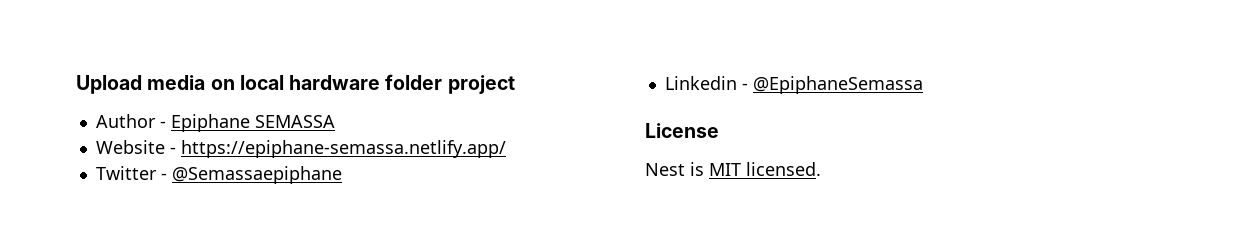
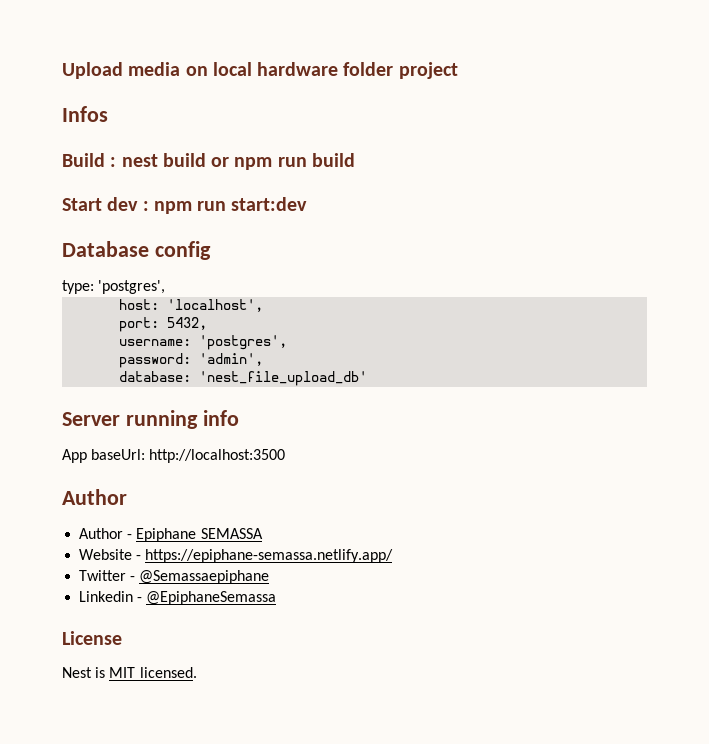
+ Infos
+ Build : nest build or npm run build
+ Start dev : npm run start:dev
+ Database config
+ type: 'postgres',
+ host: 'localhost',
+ port: 5432,
+ username: 'postgres',
+ password: 'admin',
+ database: 'nest_file_upload_db'
+ Server running info
+ App baseUrl: http://localhost:3500
+ Author

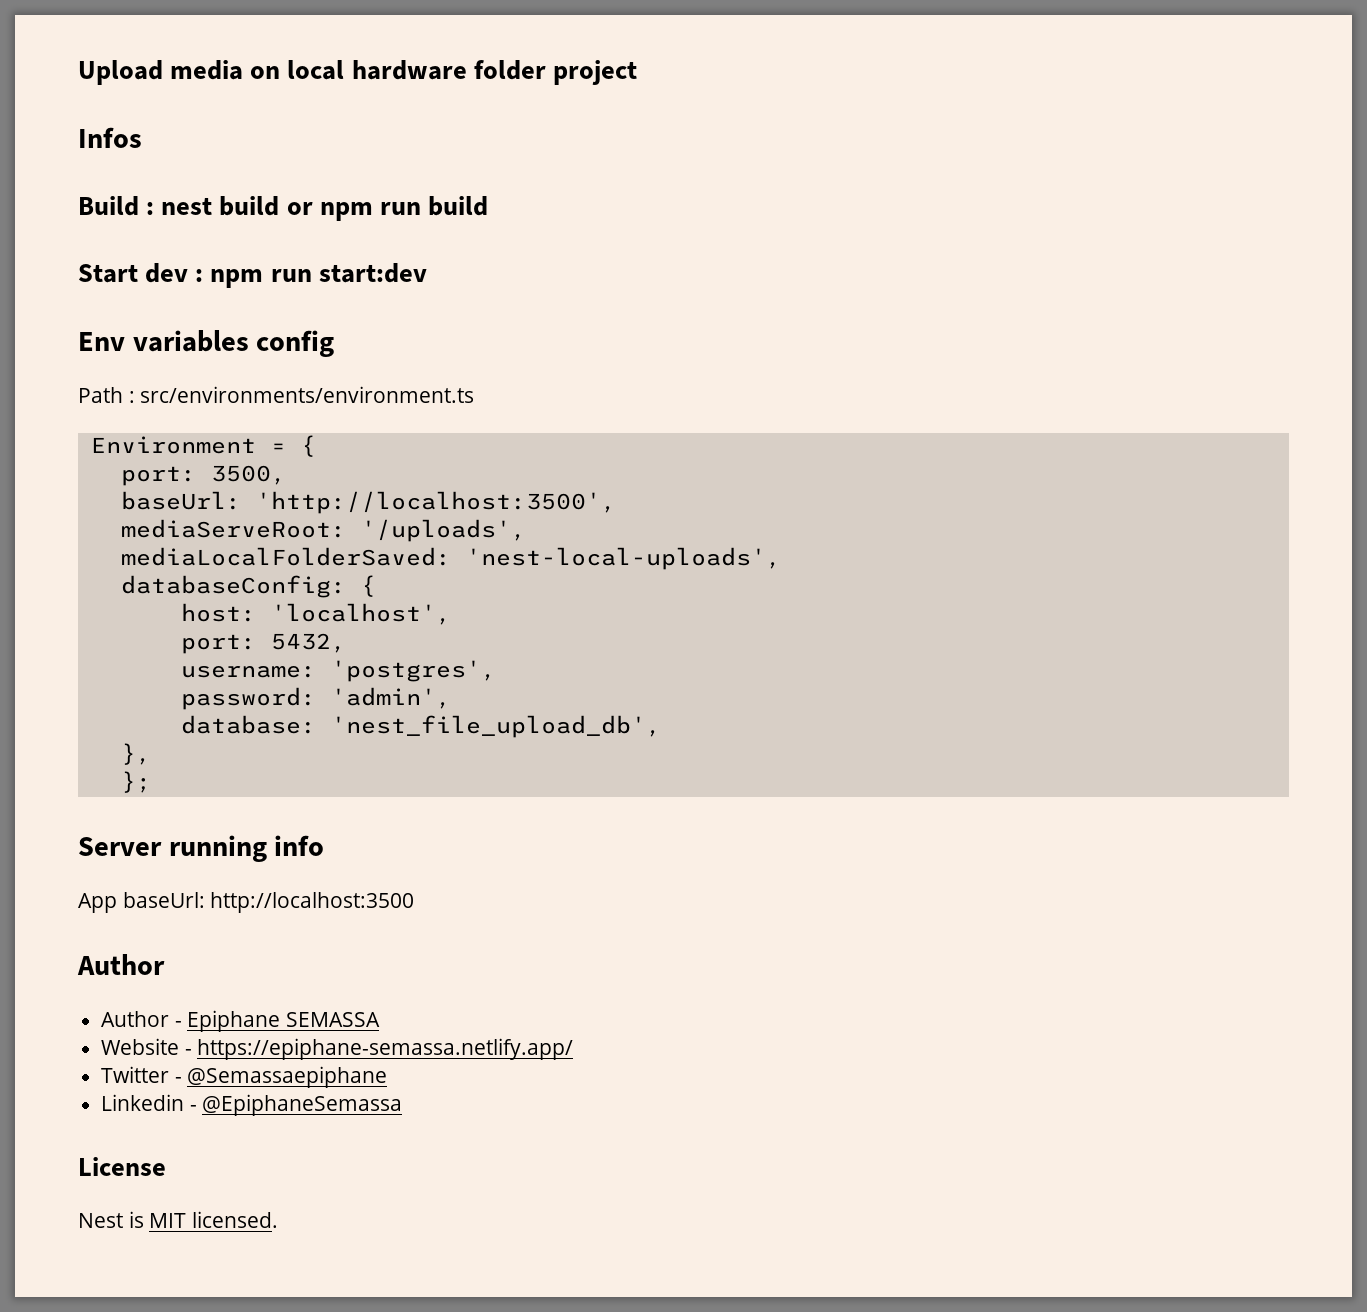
- Database config
+ Env variables config
- type: 'postgres',
+ Path : src/environments/environment.ts
+ Environment = {
+ port: 3500,
+ baseUrl: 'http://localhost:3500',
+ mediaServeRoot: '/uploads',
+ mediaLocalFolderSaved: 'nest-local-uploads',
+ databaseConfig: {
- database: 'nest_file_upload_db'
+ database: 'nest_file_upload_db',
+ },
+ };

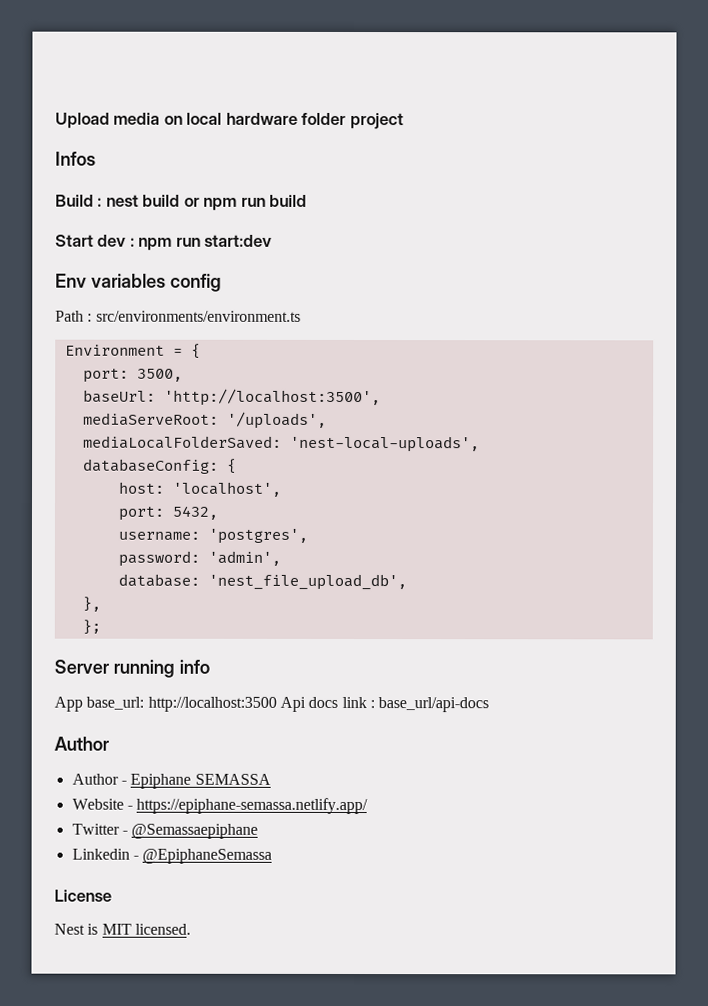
- App baseUrl: http://localhost:3500
+ App base_url: http://localhost:3500 Api docs link : base_url/api-docs

